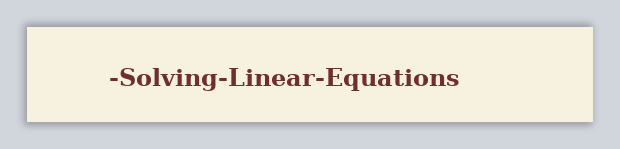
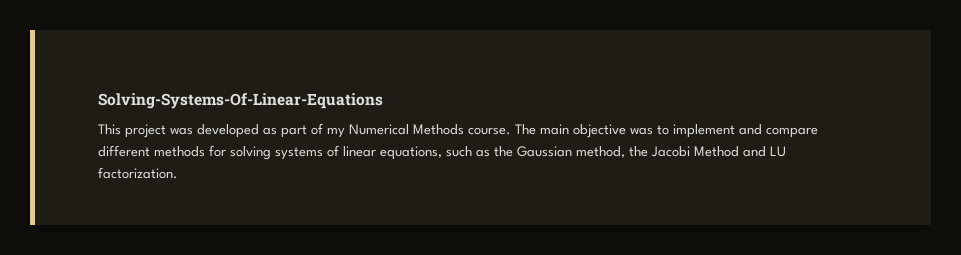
- -Solving-Linear-Equations
+ Solving-Systems-Of-Linear-Equations
+ This project was developed as part of my Numerical Methods course. The main objective was to implement and compare different methods for solving systems of linear equations, such as the Gaussian method, the Jacobi Method and LU factorization.

